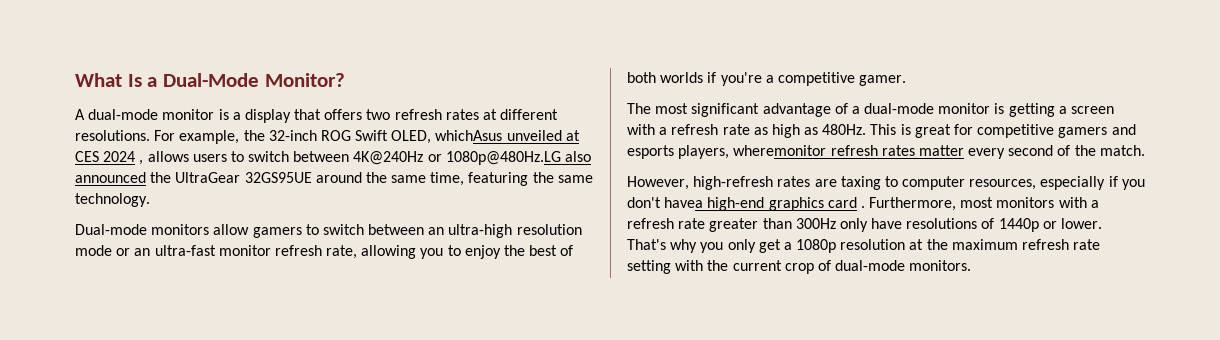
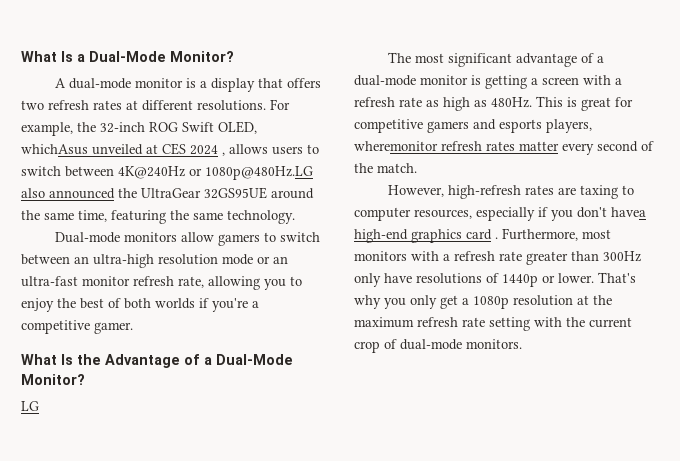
+ What Is the Advantage of a Dual-Mode Monitor?
+ LG

